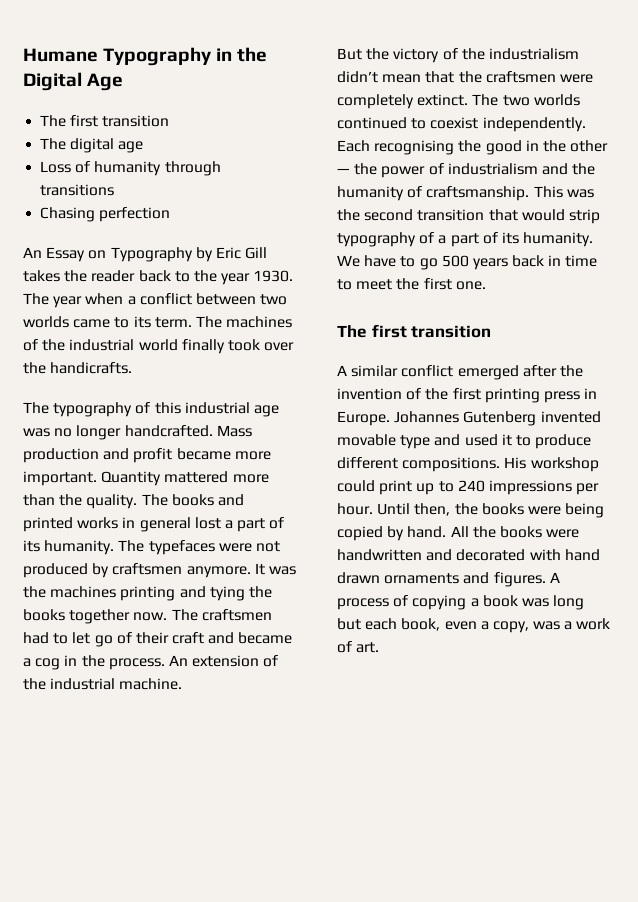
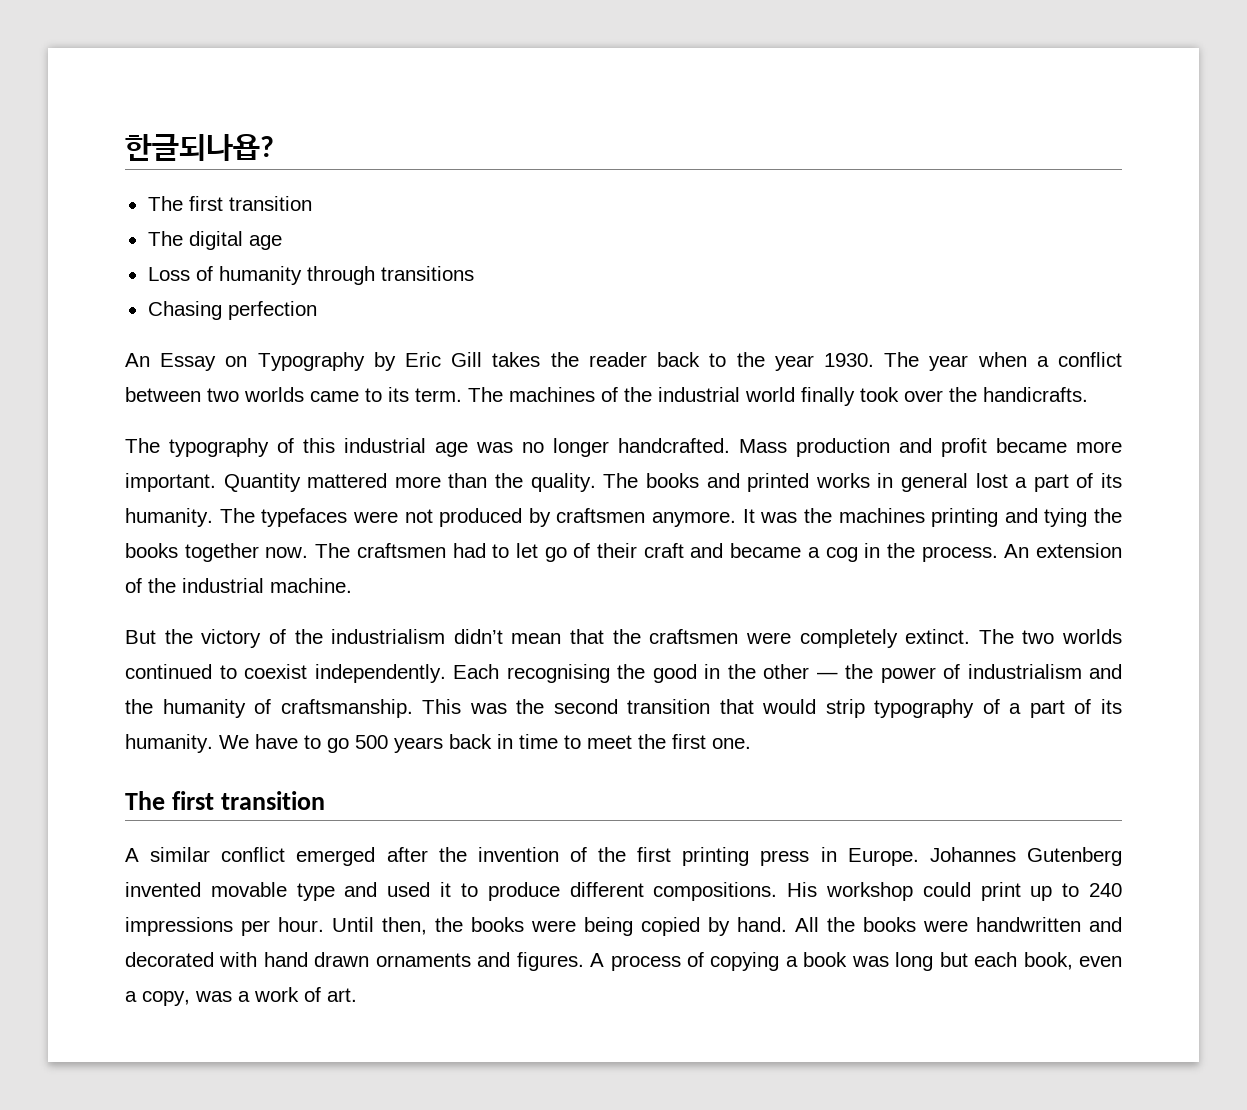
- Humane Typography in the Digital Age
+ 한글되나욥?

